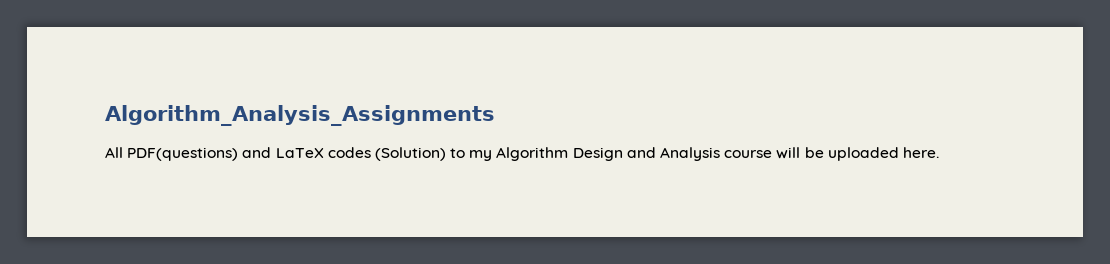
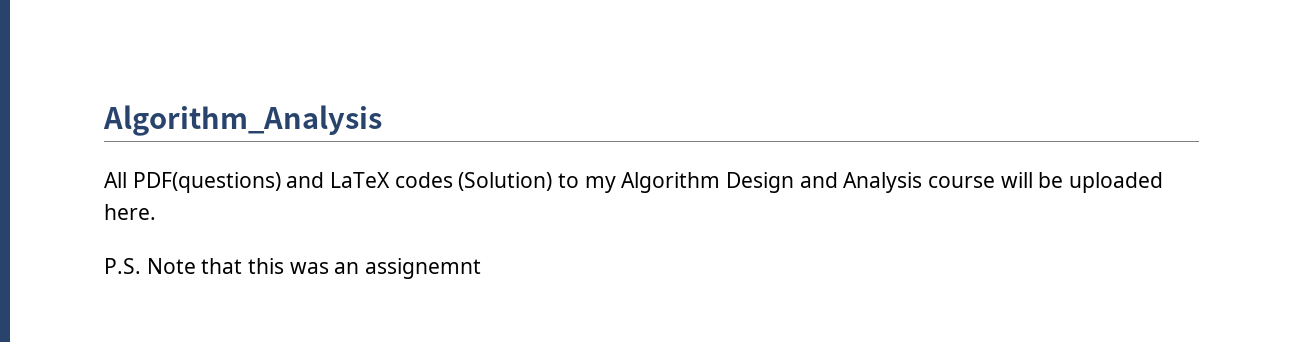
- Algorithm_Analysis_Assignments
+ Algorithm_Analysis
+ P.S. Note that this was an assignemnt

